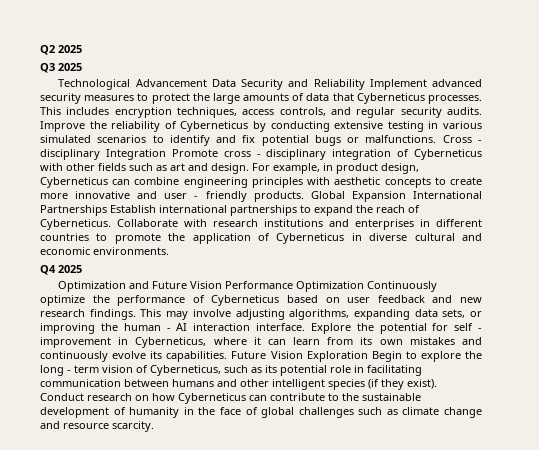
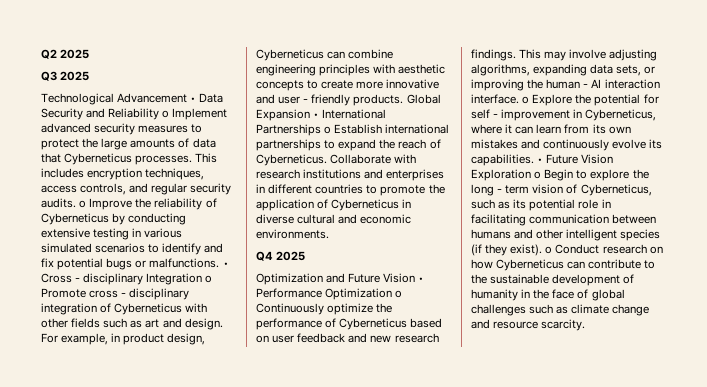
- Technological Advancement Data Security and Reliability Implement advanced security measures to protect the large amounts of data that Cyberneticus processes.
+ Technological Advancement • Data Security and Reliability o Implement advanced security measures to protect the large amounts of data that Cyberneticus processes.
- This includes encryption techniques, access controls, and regular security audits. Improve the reliability of Cyberneticus by conducting extensive testing in various simulated scenarios to identify and fix potential bugs or malfunctions.
+ This includes encryption techniques, access controls, and regular security audits. o Improve the reliability of Cyberneticus by conducting extensive testing in various simulated scenarios to identify and fix potential bugs or malfunctions.
- Cross - disciplinary Integration Promote cross - disciplinary integration of Cyberneticus with other fields such as art and design.
+ • Cross - disciplinary Integration o Promote cross - disciplinary integration of Cyberneticus with other fields such as art and design.
- Global Expansion International Partnerships Establish international partnerships to expand the reach of Cyberneticus.
+ Global Expansion • International Partnerships o Establish international partnerships to expand the reach of Cyberneticus.
- Optimization and Future Vision Performance Optimization Continuously optimize the performance of Cyberneticus based on user feedback and new research findings.
+ Optimization and Future Vision • Performance Optimization o Continuously optimize the performance of Cyberneticus based on user feedback and new research findings.
- This may involve adjusting algorithms, expanding data sets, or improving the human - AI interaction interface. Explore the potential for self - improvement in Cyberneticus, where it can learn from its own mistakes and continuously evolve its capabilities.
+ This may involve adjusting algorithms, expanding data sets, or improving the human - AI interaction interface. o Explore the potential for self - improvement in Cyberneticus, where it can learn from its own mistakes and continuously evolve its capabilities.
- Future Vision Exploration Begin to explore the long - term vision of Cyberneticus, such as its potential role in facilitating communication between humans and other intelligent species (if they exist). Conduct research on how Cyberneticus can contribute to the sustainable development of humanity in the face of global challenges such as climate change and resource scarcity.
+ • Future Vision Exploration o Begin to explore the long - term vision of Cyberneticus, such as its potential role in facilitating communication between humans and other intelligent species (if they exist). o Conduct research on how Cyberneticus can contribute to the sustainable development of humanity in the face of global challenges such as climate change and resource scarcity.

